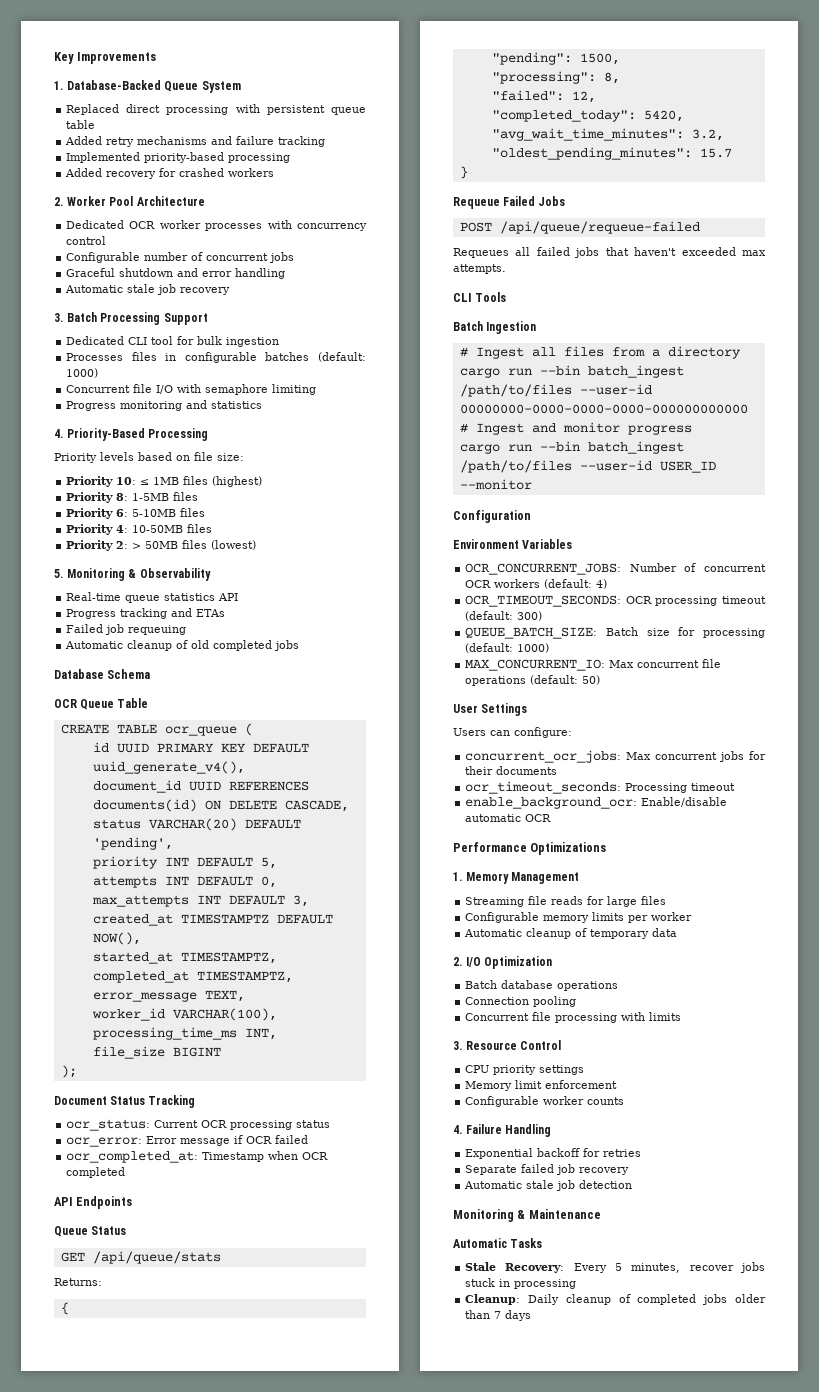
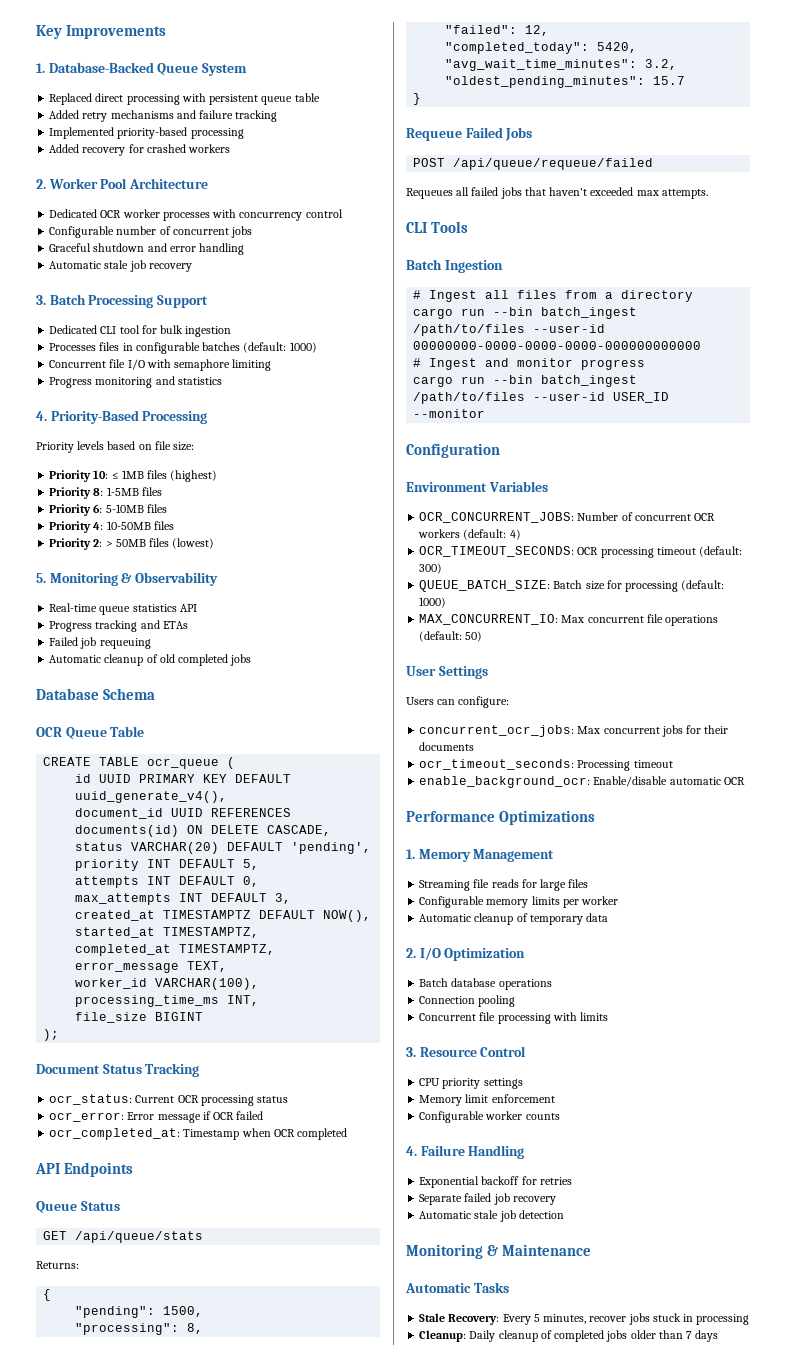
- POST /api/queue/requeue-failed
+ POST /api/queue/requeue/failed

